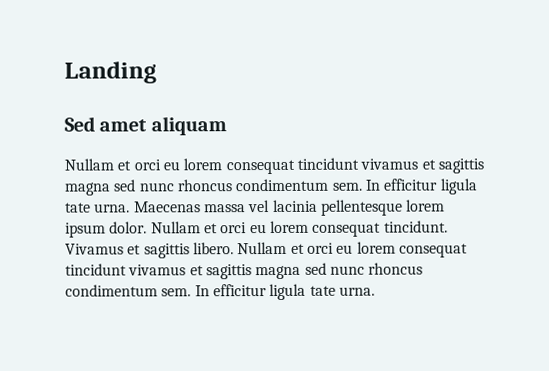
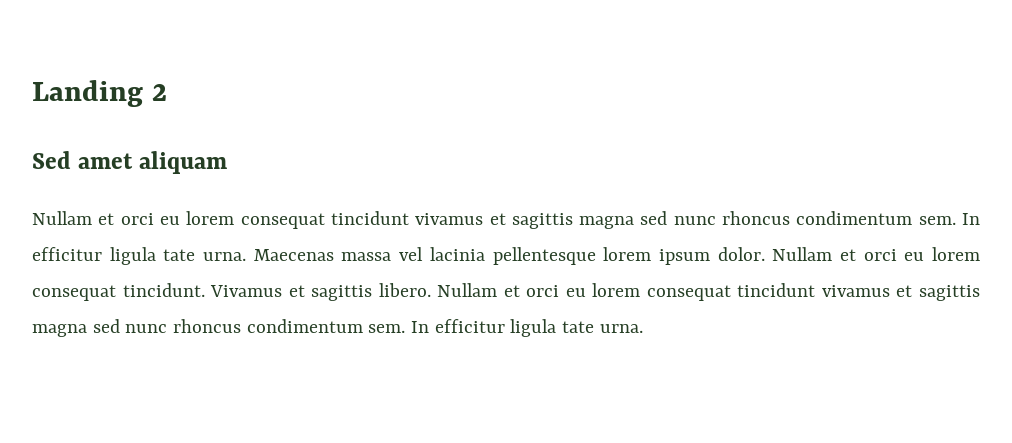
- Landing
+ Landing 2

